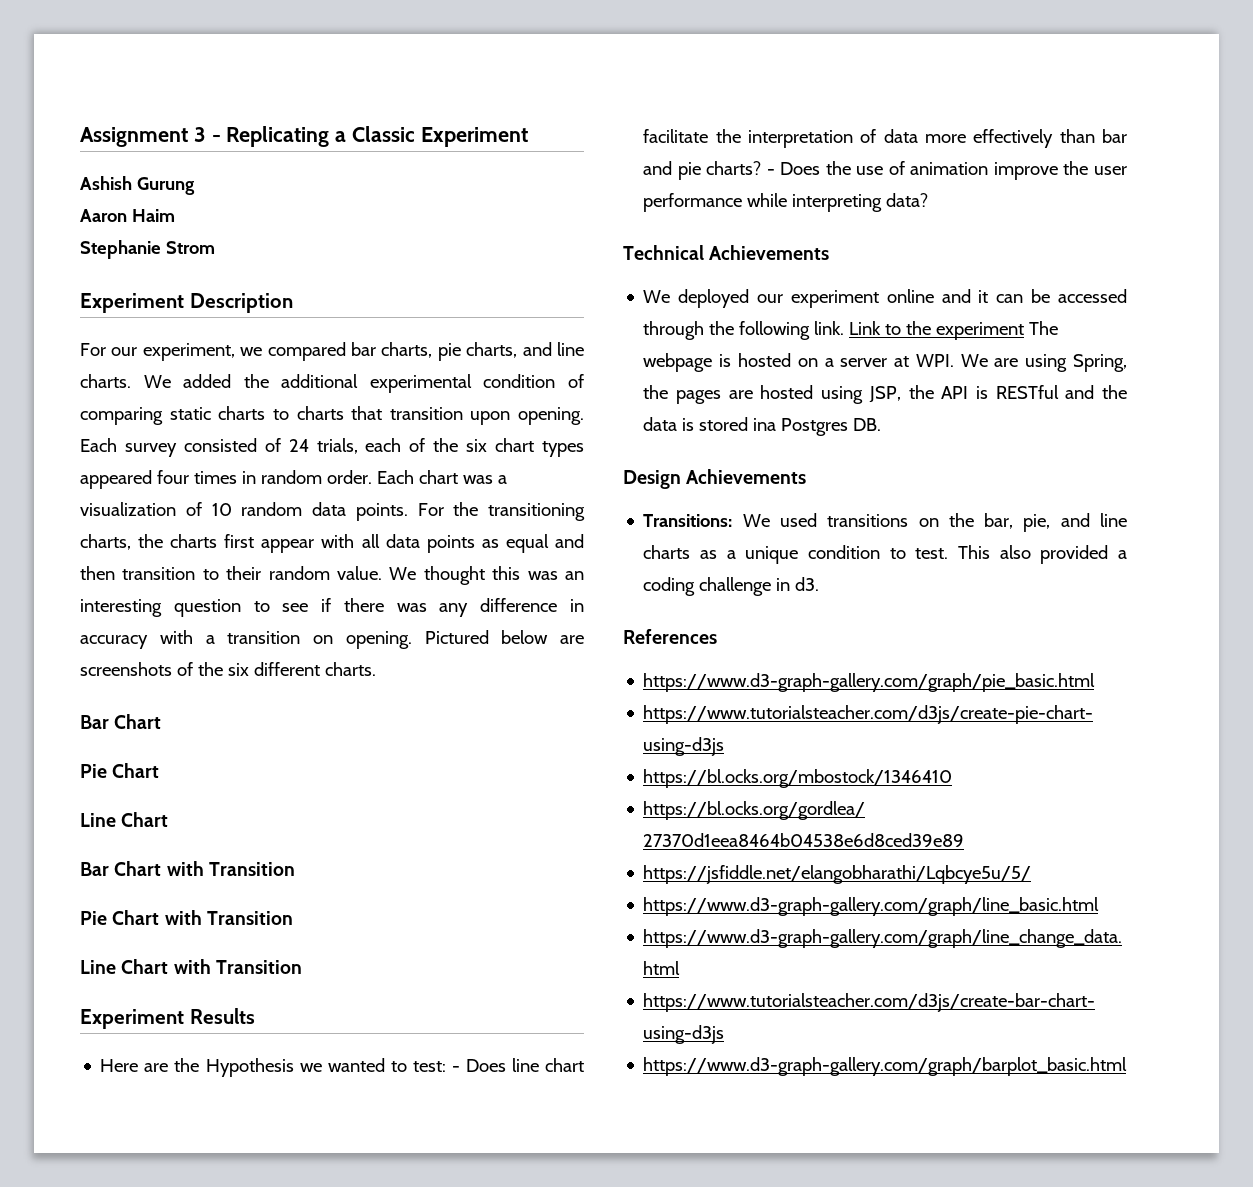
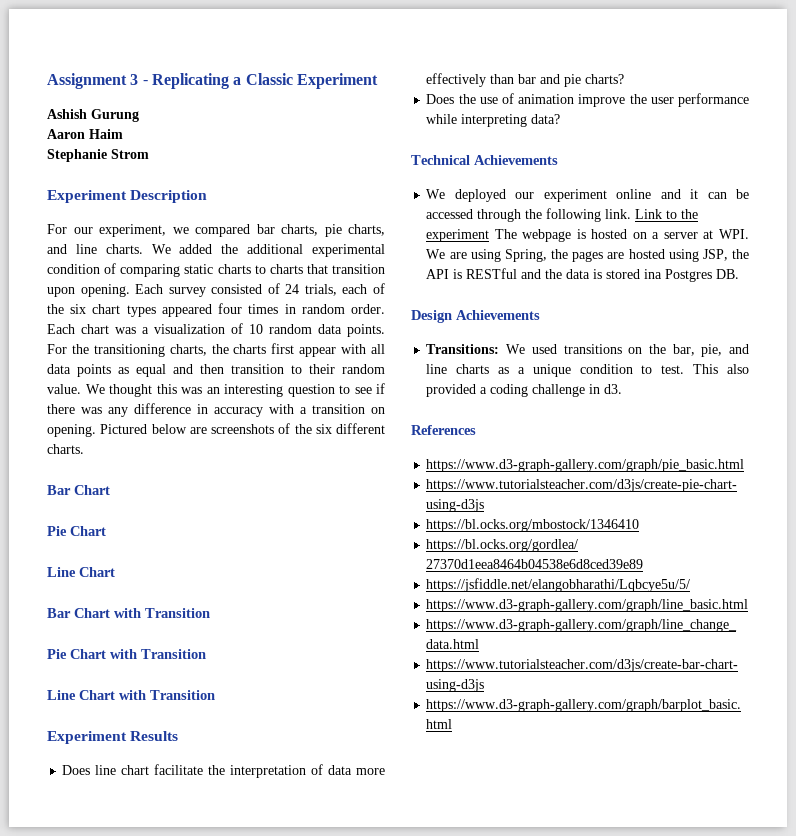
- Here are the Hypothesis we wanted to test: - Does line chart facilitate the interpretation of data more effectively than bar and pie charts? - Does the use of animation improve the user performance while interpreting data?
+ Does line chart facilitate the interpretation of data more effectively than bar and pie charts?
+ Does the use of animation improve the user performance while interpreting data?

